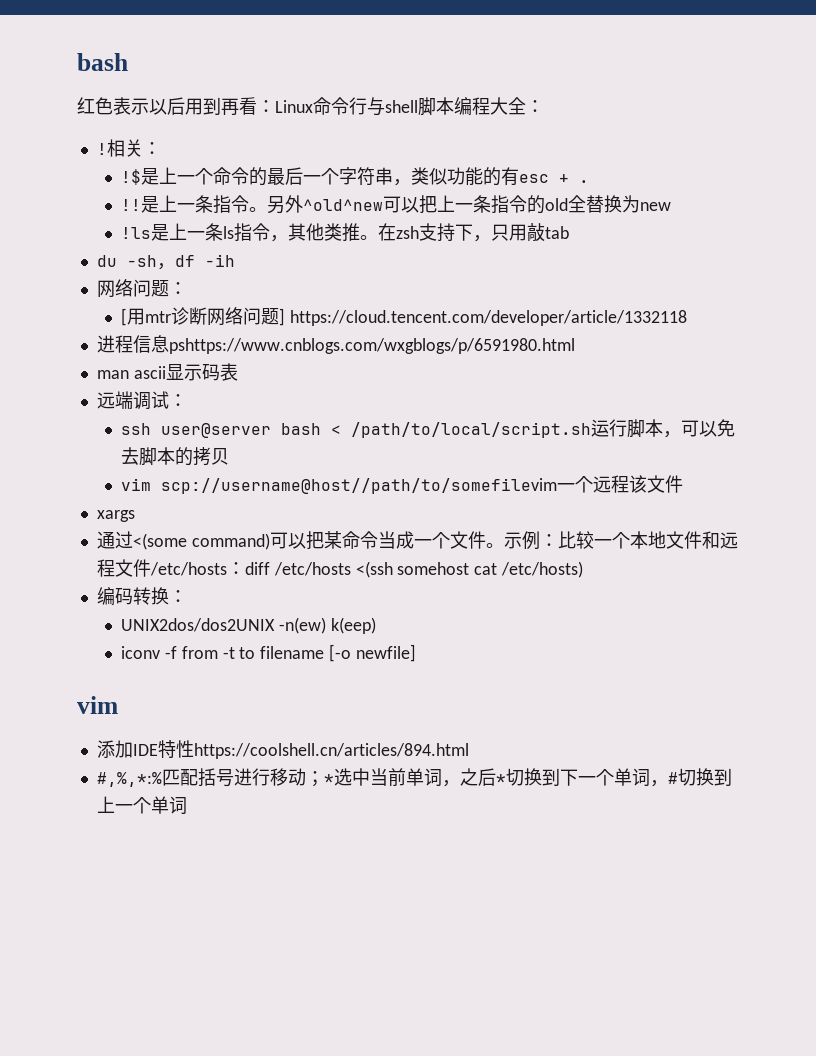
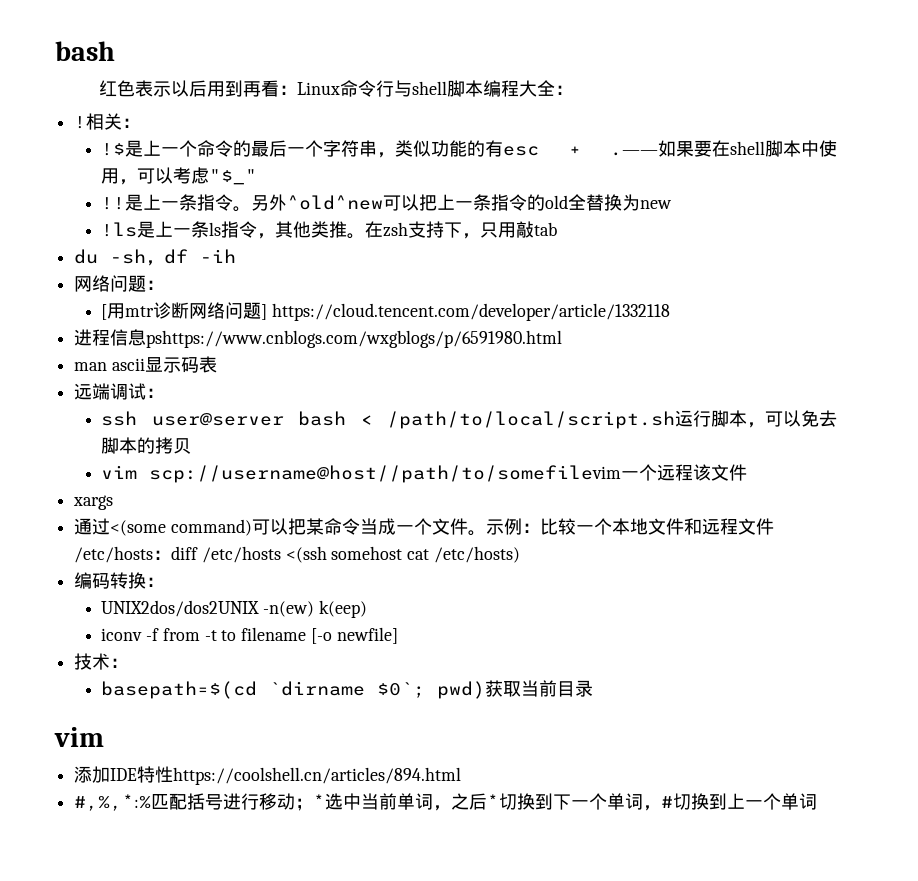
- !$是上一个命令的最后一个字符串，类似功能的有esc + .
+ !$是上一个命令的最后一个字符串，类似功能的有esc + .——如果要在shell脚本中使用，可以考虑"$_"
+ 技术：
+ basepath=$(cd `dirname $0`; pwd)获取当前目录

